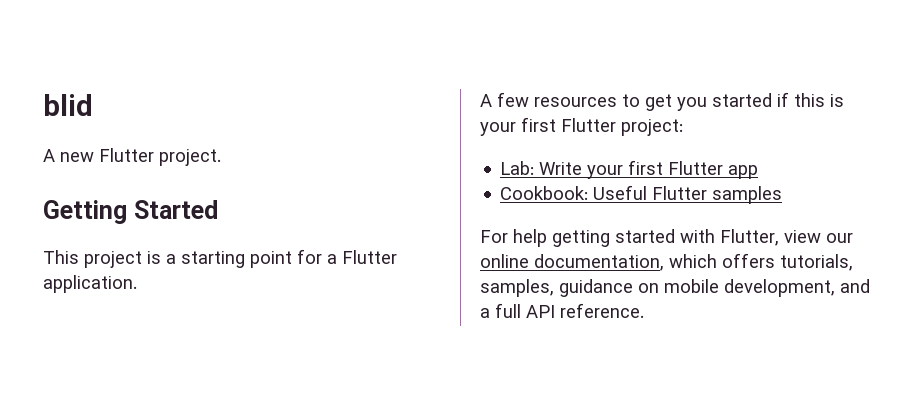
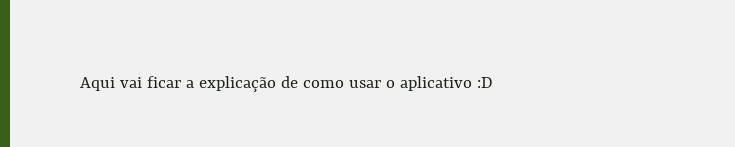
- blid
- A new Flutter project.
- Getting Started
- This project is a starting point for a Flutter application.
- A few resources to get you started if this is your first Flutter project:
- Lab: Write your first Flutter app
- Cookbook: Useful Flutter samples
- For help getting started with Flutter, view our online documentation, which offers tutorials, samples, guidance on mobile development, and a full API reference.
+ Aqui vai ficar a explicação de como usar o aplicativo :D

